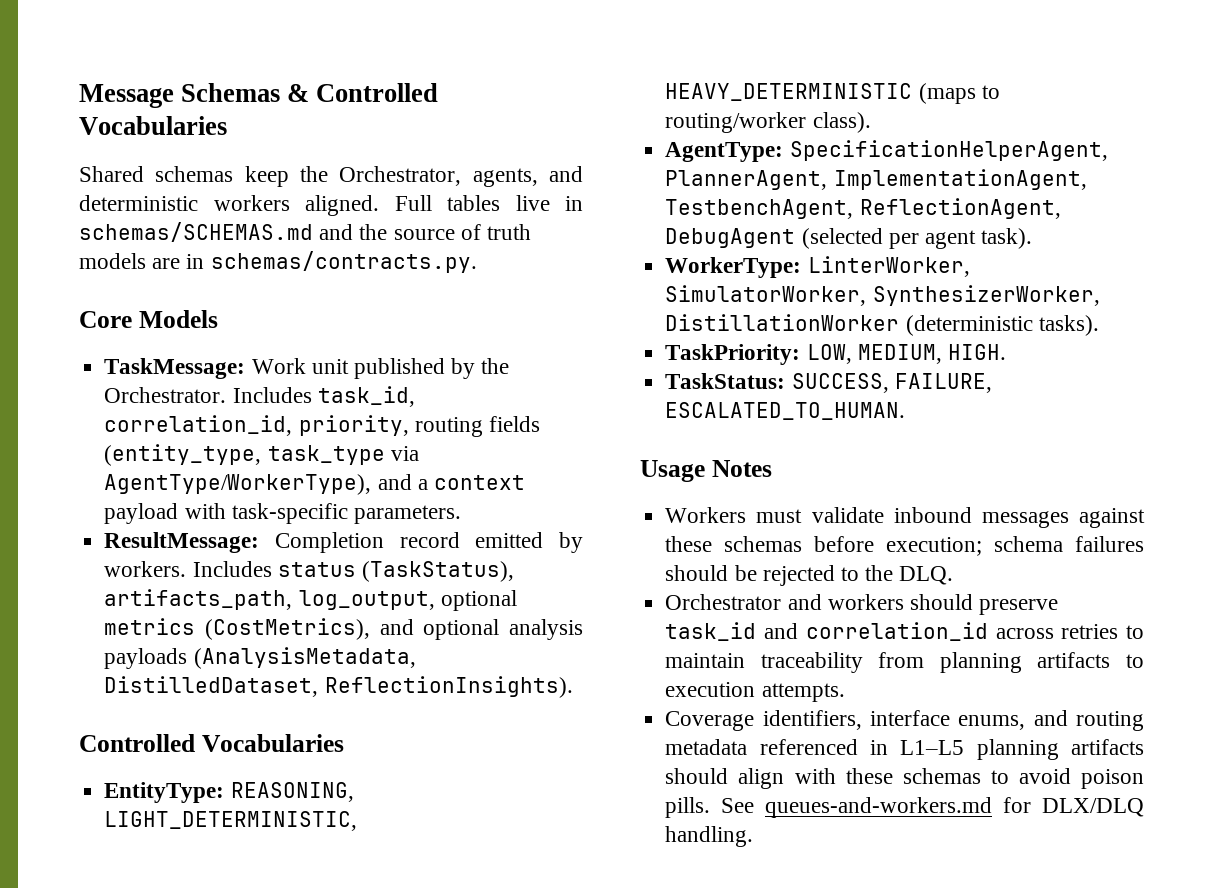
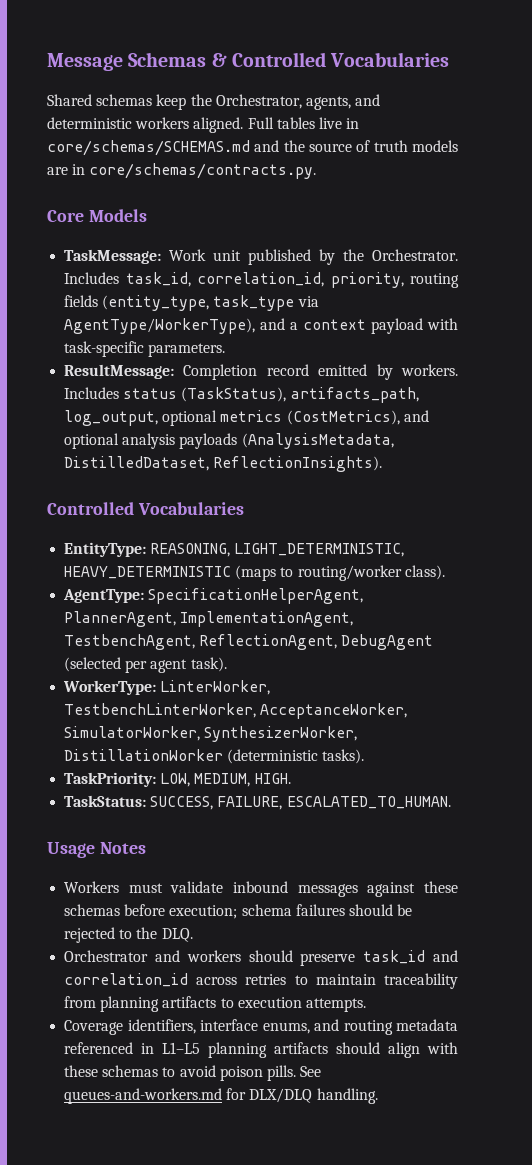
- Full tables live in schemas/SCHEMAS.md and the source of truth models are in schemas/contracts.py.
+ Full tables live in core/schemas/SCHEMAS.md and the source of truth models are in core/schemas/contracts.py.
- WorkerType: LinterWorker, SimulatorWorker, SynthesizerWorker, DistillationWorker (deterministic tasks).
+ WorkerType: LinterWorker, TestbenchLinterWorker, AcceptanceWorker, SimulatorWorker, SynthesizerWorker, DistillationWorker (deterministic tasks).

